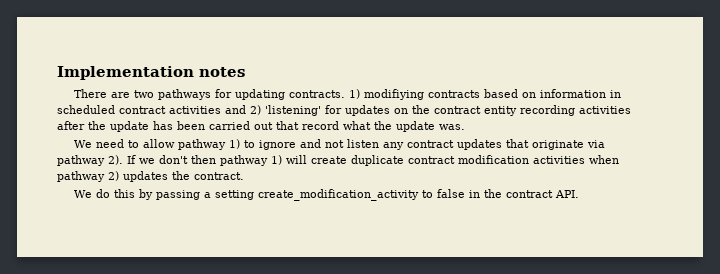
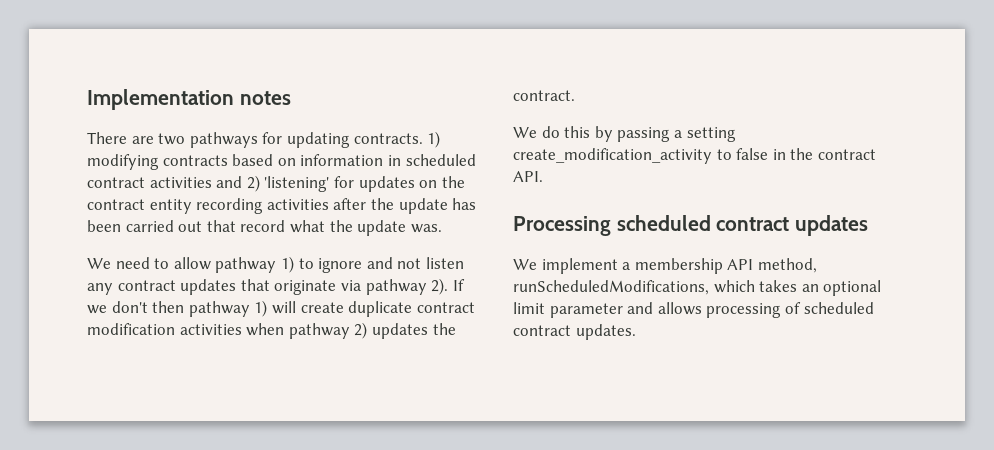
- 1) modifiying contracts based on information in scheduled contract activities and 2) 'listening' for updates on the contract entity recording activities after the update has been carried out that record what the update was.
+ 1) modifying contracts based on information in scheduled contract activities and 2) 'listening' for updates on the contract entity recording activities after the update has been carried out that record what the update was.
+ Processing scheduled contract updates
+ We implement a membership API method, runScheduledModifications, which takes an optional limit parameter and allows processing of scheduled contract updates.

